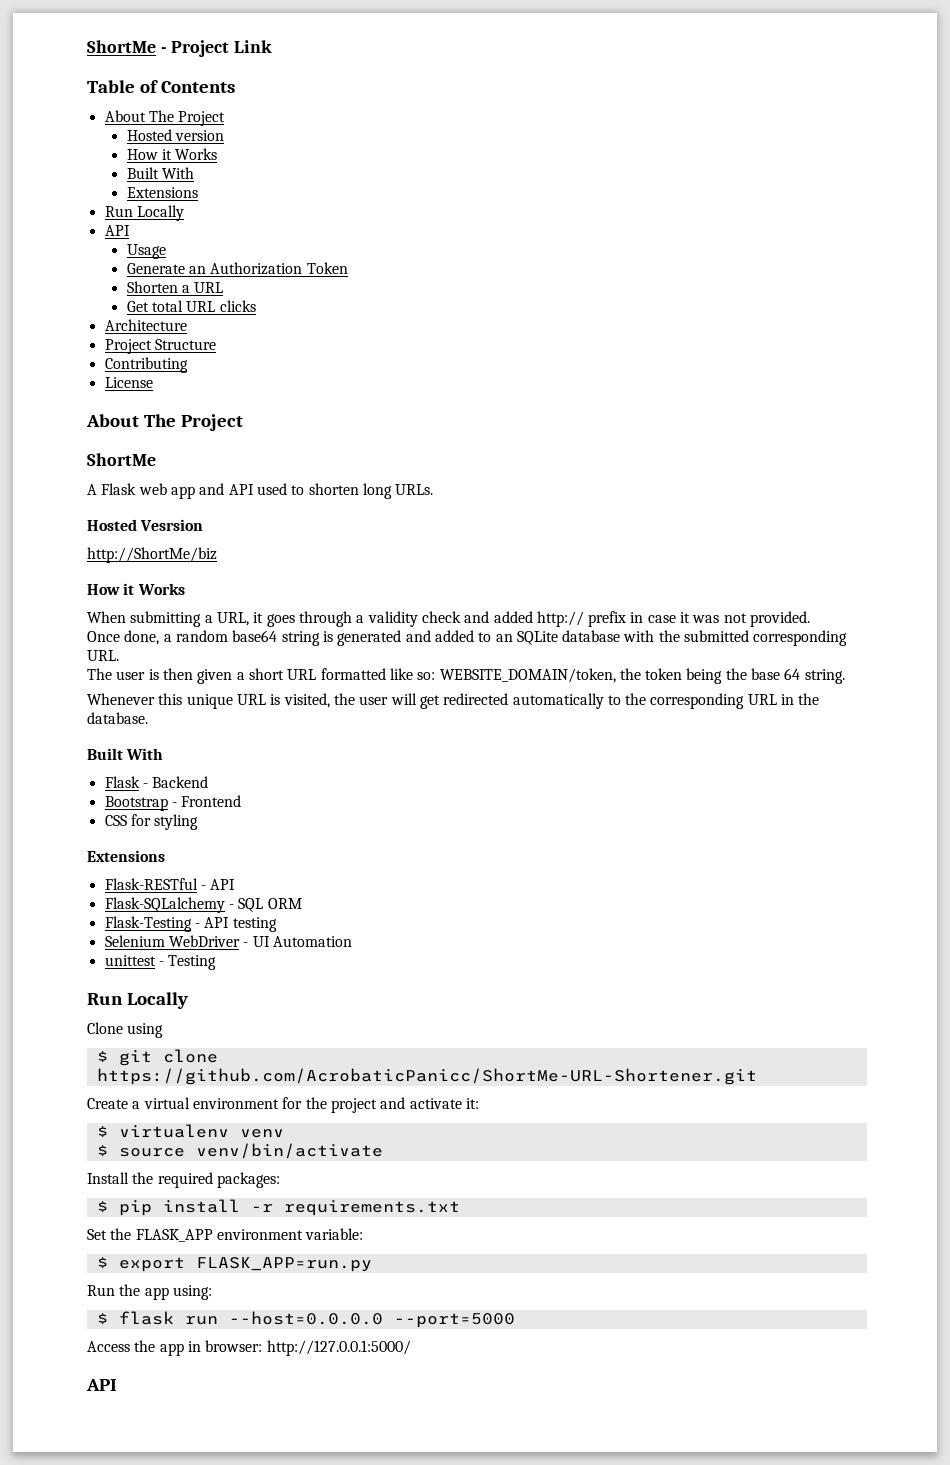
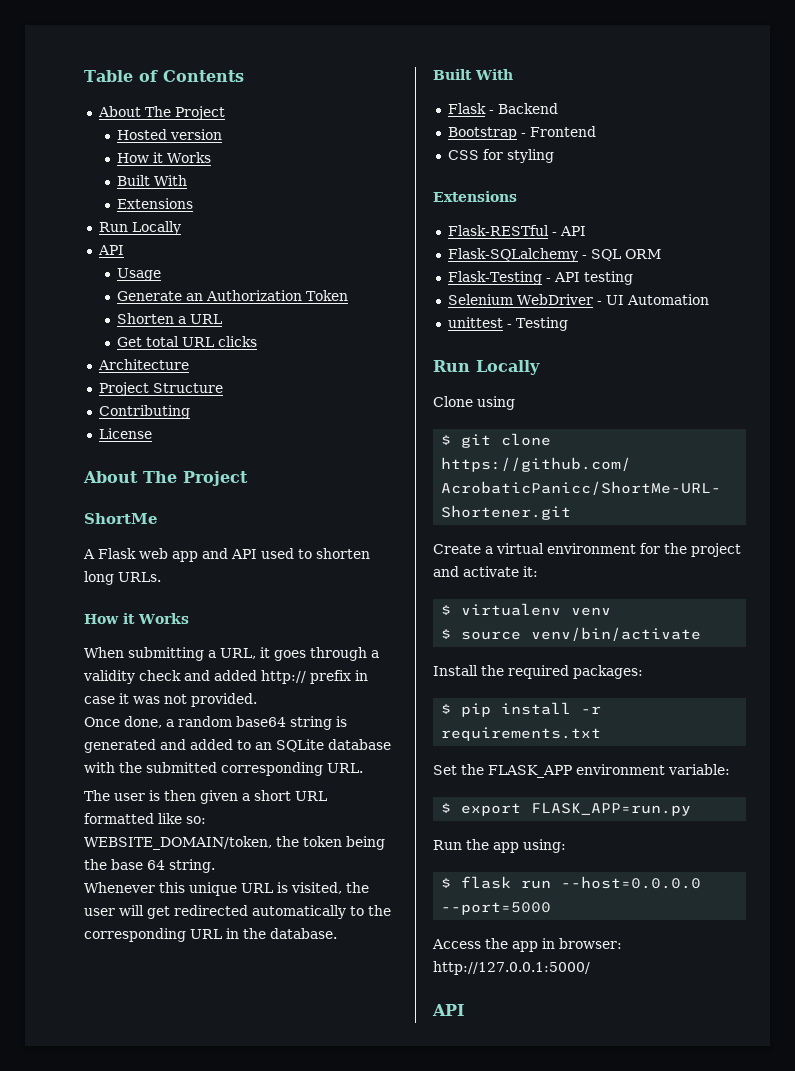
- ShortMe - Project Link
- Hosted Vesrsion
- http://ShortMe/biz

